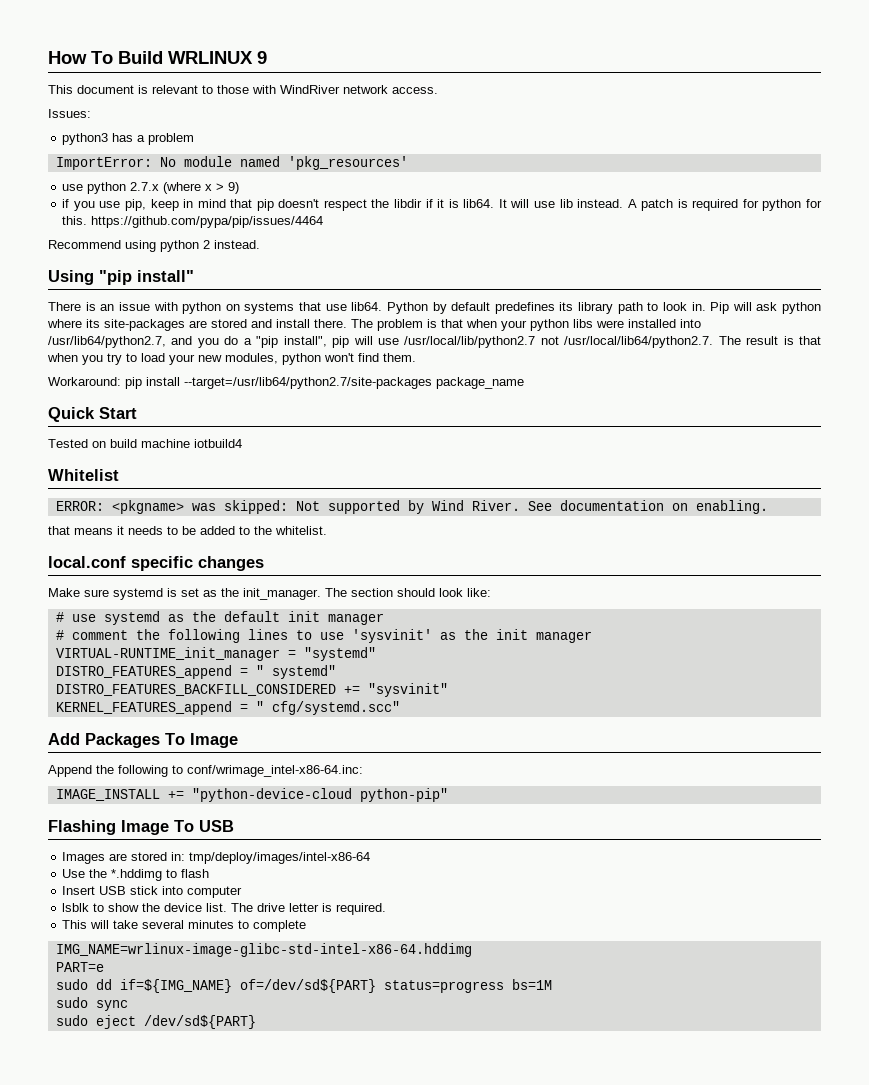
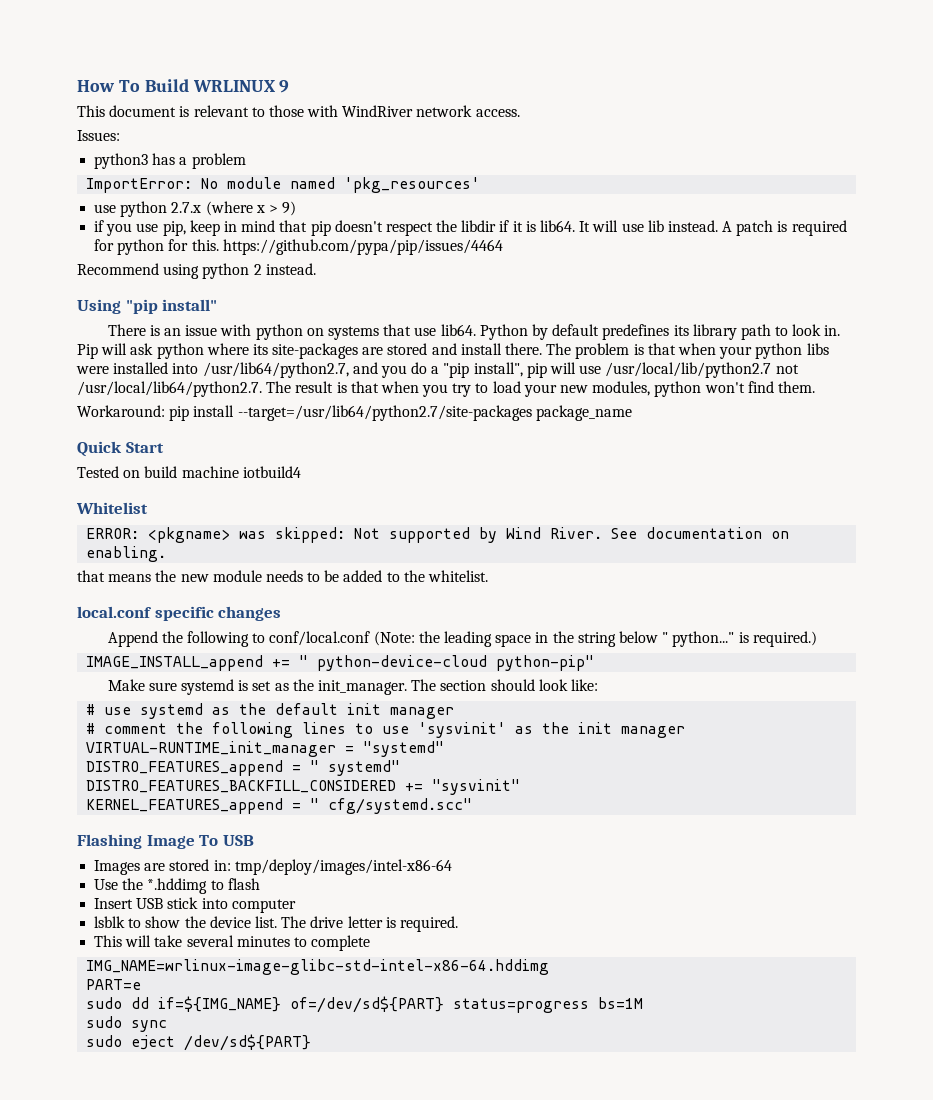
- that means it needs to be added to the whitelist.
+ that means the new module needs to be added to the whitelist.
+ Append the following to conf/local.conf (Note: the leading space in the string below " python..." is required.)
+ IMAGE_INSTALL_append += " python-device-cloud python-pip"
- Add Packages To Image
- Append the following to conf/wrimage_intel-x86-64.inc:
- IMAGE_INSTALL += "python-device-cloud python-pip"

